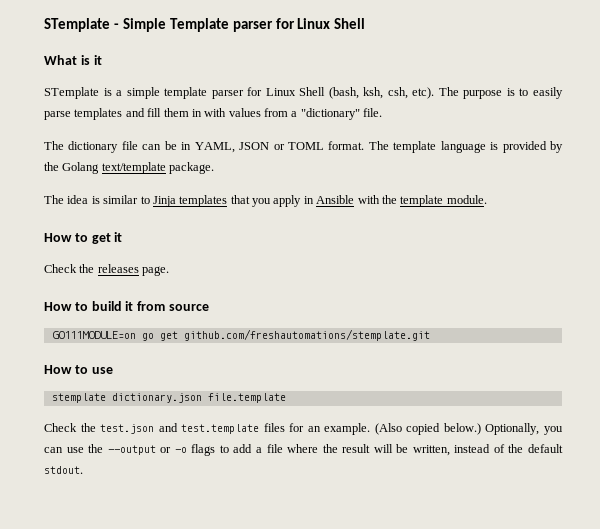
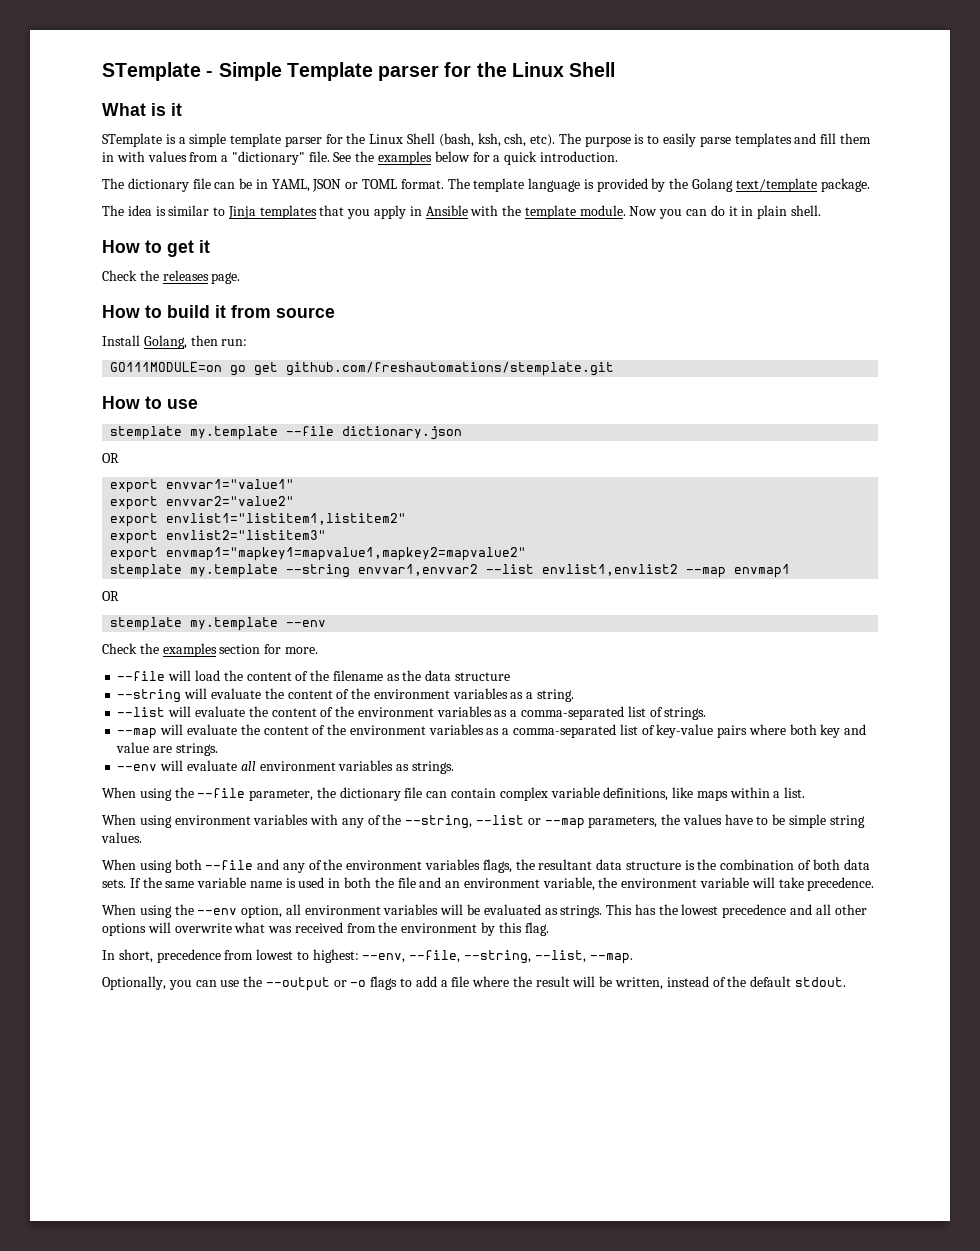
- STemplate - Simple Template parser for Linux Shell
+ STemplate - Simple Template parser for the Linux Shell
- STemplate is a simple template parser for Linux Shell (bash, ksh, csh, etc).
+ STemplate is a simple template parser for the Linux Shell (bash, ksh, csh, etc).
+ See the examples below for a quick introduction.
+ Now you can do it in plain shell.
+ Install Golang, then run:
- stemplate dictionary.json file.template
- Check the test.json and test.template files for an example. (Also copied below.) Optionally, you can use the --output or -o flags to add a file where the result will be written, instead of the default stdout.
+ stemplate my.template --file dictionary.json
+ OR
+ export envvar1="value1"
+ export envvar2="value2"
+ export envlist1="listitem1,listitem2"
+ export envlist2="listitem3"
+ export envmap1="mapkey1=mapvalue1,mapkey2=mapvalue2"
+ stemplate my.template --string envvar1,envvar2 --list envlist1,envlist2 --map envmap1
+ OR
+ stemplate my.template --env
+ Check the examples section for more.
+ --file will load the content of the filename as the data structure
+ --string will evaluate the content of the environment variables as a string.
+ --list will evaluate the content of the environment variables as a comma-separated list of strings.
+ --map will evaluate the content of the environment variables as a comma-separated list of key-value pairs where both key and value are strings.
+ --env will evaluate all environment variables as strings.
+ When using the --file parameter, the dictionary file can contain complex variable definitions, like maps within a list.
+ When using environment variables with any of the --string, --list or --map parameters, the values have to be simple string values.
+ When using both --file and any of the environment variables flags, the resultant data structure is the combination of both data sets. If the same variable name is used in both the file and an environment variable, the environment variable will take precedence.
+ When using the --env option, all environment variables will be evaluated as strings. This has the lowest precedence and all other options will overwrite what was received from the environment by this flag.
+ In short, precedence from lowest to highest: --env, --file, --string, --list, --map.
+ Optionally, you can use the --output or -o flags to add a file where the result will be written, instead of the default stdout.

